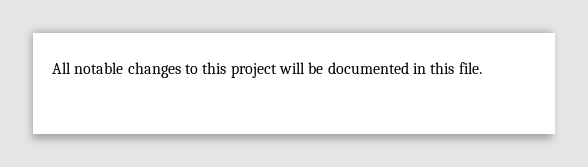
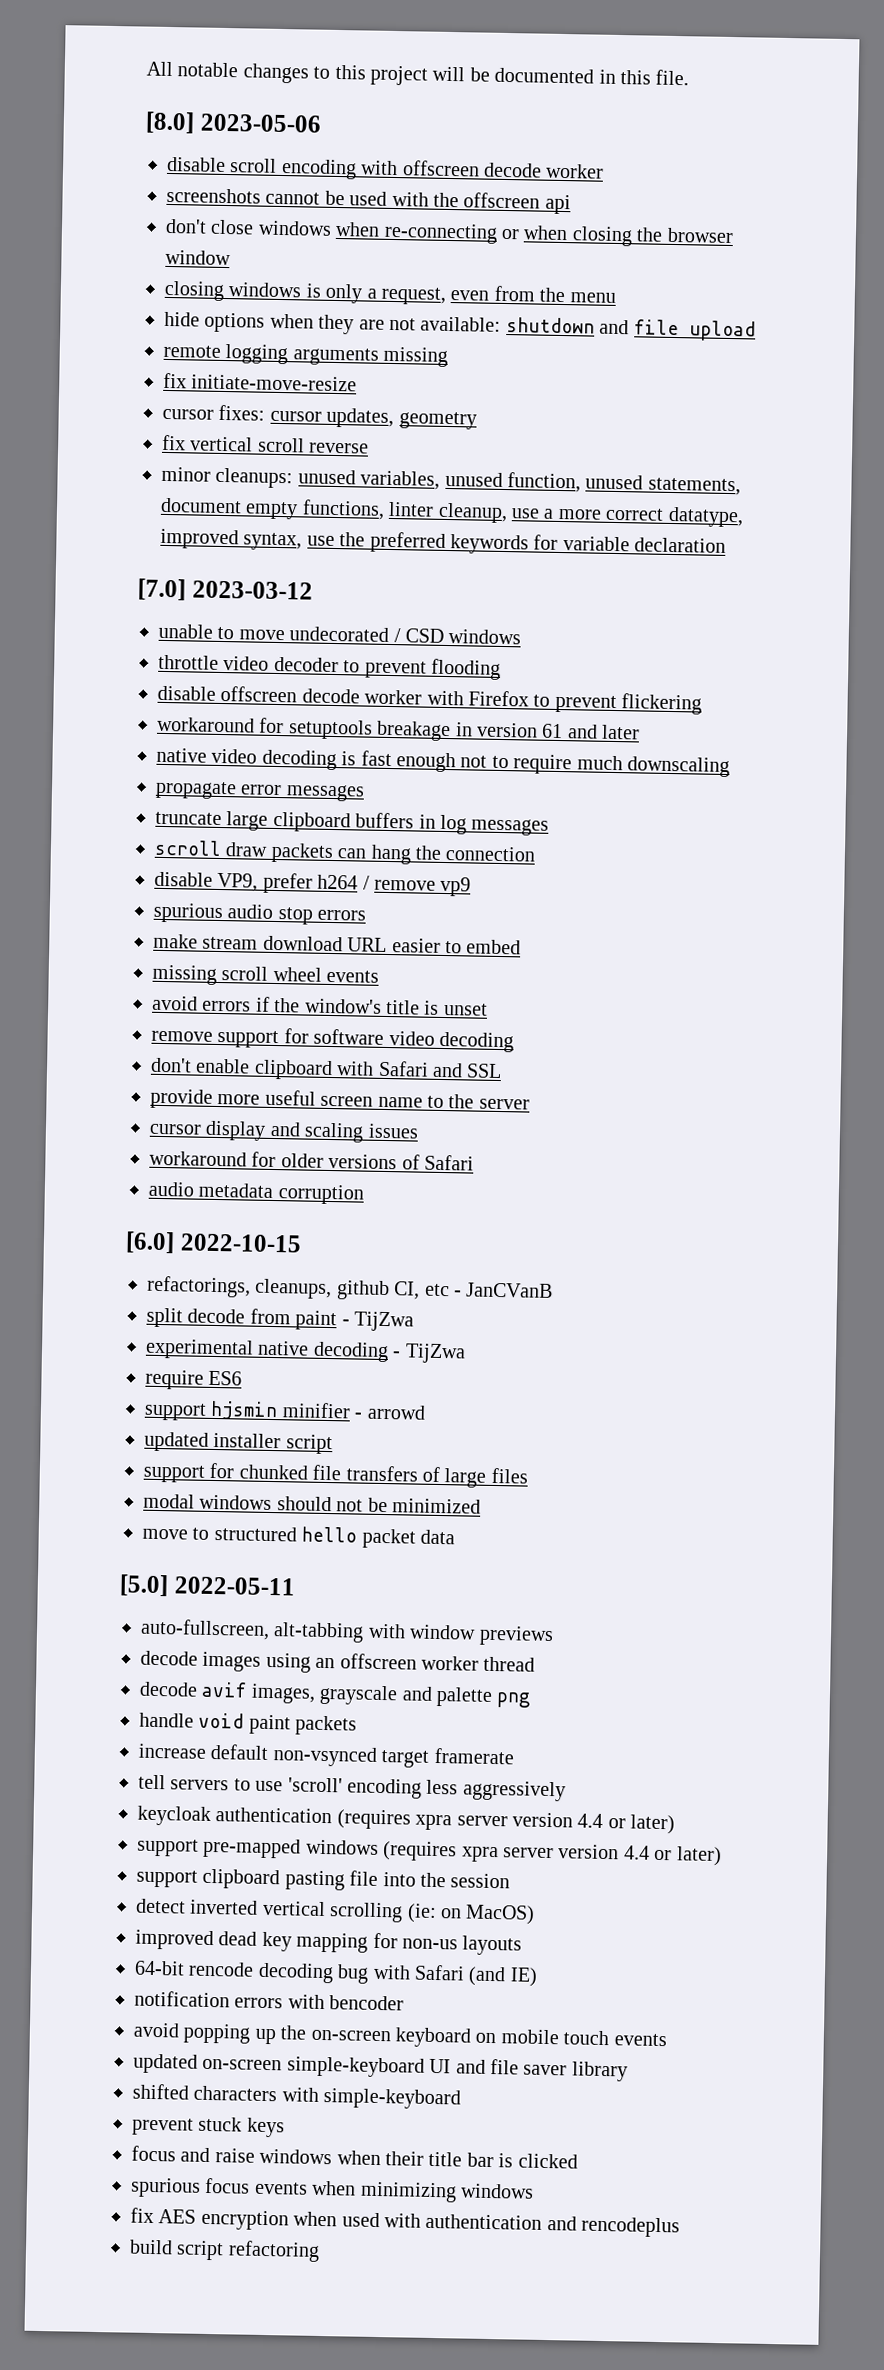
+ [8.0] 2023-05-06
+ disable scroll encoding with offscreen decode worker
+ screenshots cannot be used with the offscreen api
+ don't close windows when re-connecting or when closing the browser window
+ closing windows is only a request, even from the menu
+ hide options when they are not available: shutdown and file upload
+ remote logging arguments missing
+ fix initiate-move-resize
+ cursor fixes: cursor updates, geometry
+ fix vertical scroll reverse
+ minor cleanups: unused variables, unused function, unused statements, document empty functions, linter cleanup, use a more correct datatype, improved syntax, use the preferred keywords for variable declaration
+ [7.0] 2023-03-12
+ unable to move undecorated / CSD windows
+ throttle video decoder to prevent flooding
+ disable offscreen decode worker with Firefox to prevent flickering
+ workaround for setuptools breakage in version 61 and later
+ native video decoding is fast enough not to require much downscaling
+ propagate error messages
+ truncate large clipboard buffers in log messages
+ scroll draw packets can hang the connection
+ disable VP9, prefer h264 / remove vp9
+ spurious audio stop errors
+ make stream download URL easier to embed
+ missing scroll wheel events
+ avoid errors if the window's title is unset
+ remove support for software video decoding
+ don't enable clipboard with Safari and SSL
+ provide more useful screen name to the server
+ cursor display and scaling issues
+ workaround for older versions of Safari
+ audio metadata corruption
+ [6.0] 2022-10-15
+ refactorings, cleanups, github CI, etc - JanCVanB
+ split decode from paint - TijZwa
+ experimental native decoding - TijZwa
+ require ES6
+ support hjsmin minifier - arrowd
+ updated installer script
+ support for chunked file transfers of large files
+ modal windows should not be minimized
+ move to structured hello packet data
+ [5.0] 2022-05-11
+ auto-fullscreen, alt-tabbing with window previews
+ decode images using an offscreen worker thread
+ decode avif images, grayscale and palette png
+ handle void paint packets
+ increase default non-vsynced target framerate
+ tell servers to use 'scroll' encoding less aggressively
+ keycloak authentication (requires xpra server version 4.4 or later)
+ support pre-mapped windows (requires xpra server version 4.4 or later)
+ support clipboard pasting file into the session
+ detect inverted vertical scrolling (ie: on MacOS)
+ improved dead key mapping for non-us layouts
+ 64-bit rencode decoding bug with Safari (and IE)
+ notification errors with bencoder
+ avoid popping up the on-screen keyboard on mobile touch events
+ updated on-screen simple-keyboard UI and file saver library
+ shifted characters with simple-keyboard
+ prevent stuck keys
+ focus and raise windows when their title bar is clicked
+ spurious focus events when minimizing windows
+ fix AES encryption when used with authentication and rencodeplus
+ build script refactoring

